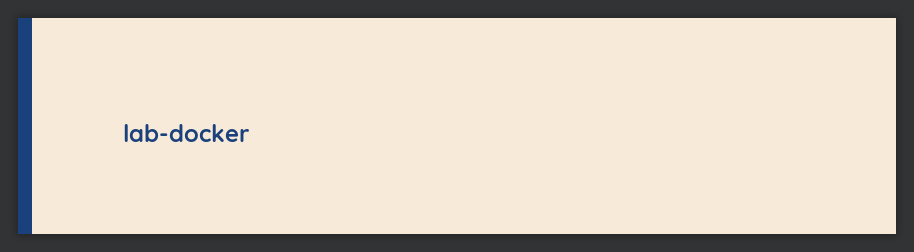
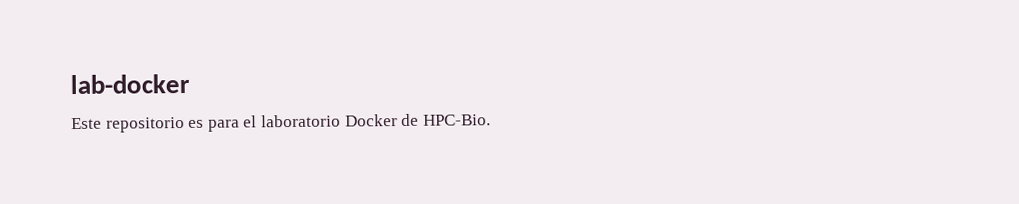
+ Este repositorio es para el laboratorio Docker de HPC-Bio.

